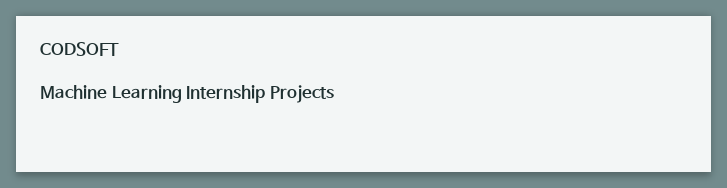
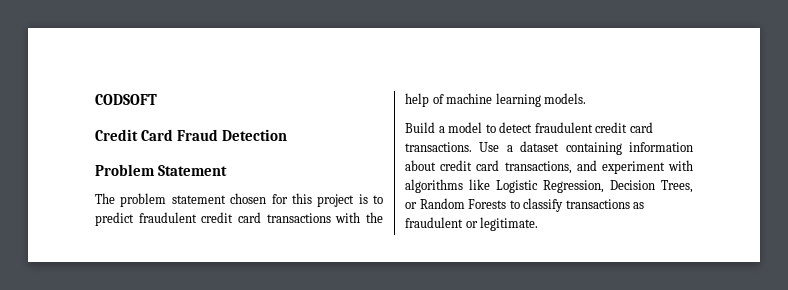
- Machine Learning Internship Projects
+ Credit Card Fraud Detection
+ Problem Statement
+ The problem statement chosen for this project is to predict fraudulent credit card transactions with the help of machine learning models.
+ Build a model to detect fraudulent credit card transactions. Use a dataset containing information about credit card transactions, and experiment with algorithms like Logistic Regression, Decision Trees, or Random Forests to classify transactions as fraudulent or legitimate.

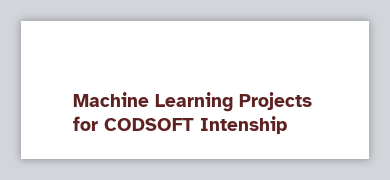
- CODSOFT
- Credit Card Fraud Detection
- Problem Statement
- The problem statement chosen for this project is to predict fraudulent credit card transactions with the help of machine learning models.
- Build a model to detect fraudulent credit card transactions. Use a dataset containing information about credit card transactions, and experiment with algorithms like Logistic Regression, Decision Trees, or Random Forests to classify transactions as fraudulent or legitimate.
+ Machine Learning Projects for CODSOFT Intenship

